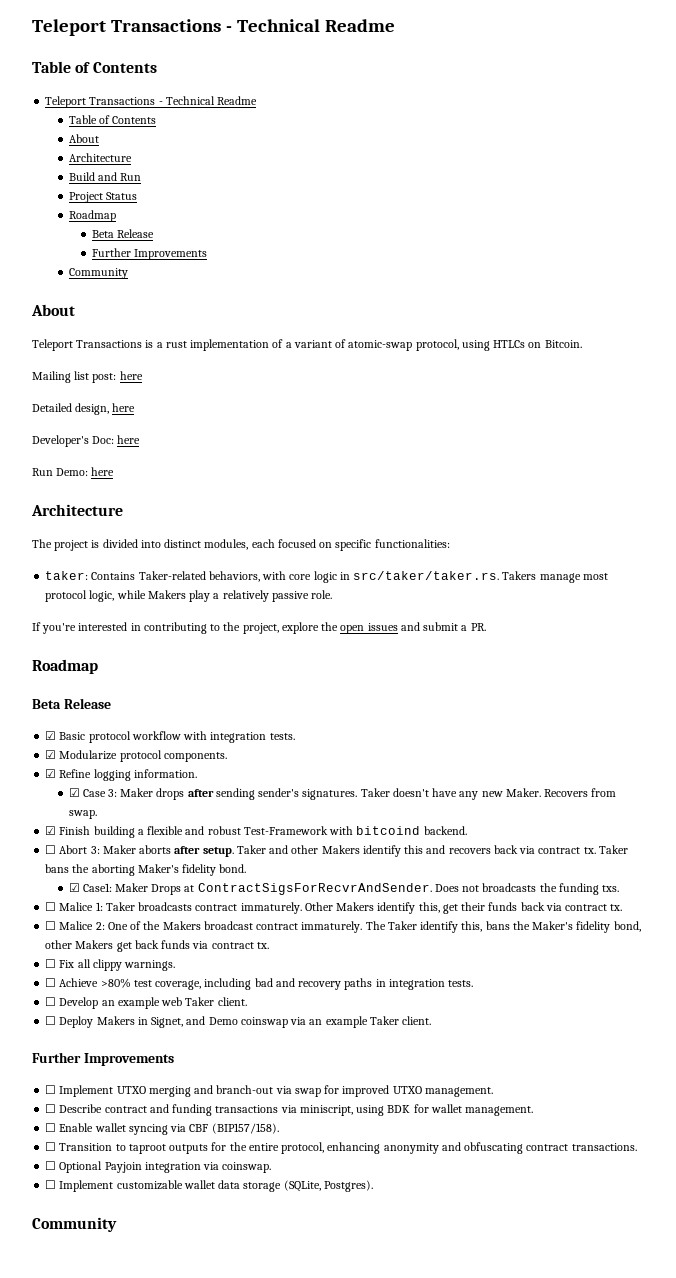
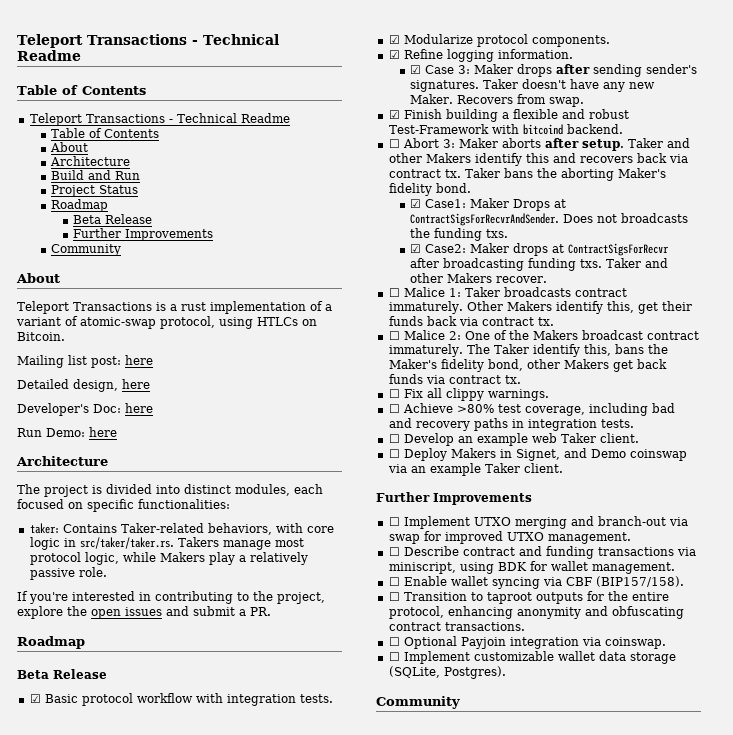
+ ☑ Case2: Maker drops at ContractSigsForRecvr after broadcasting funding txs. Taker and other Makers recover.

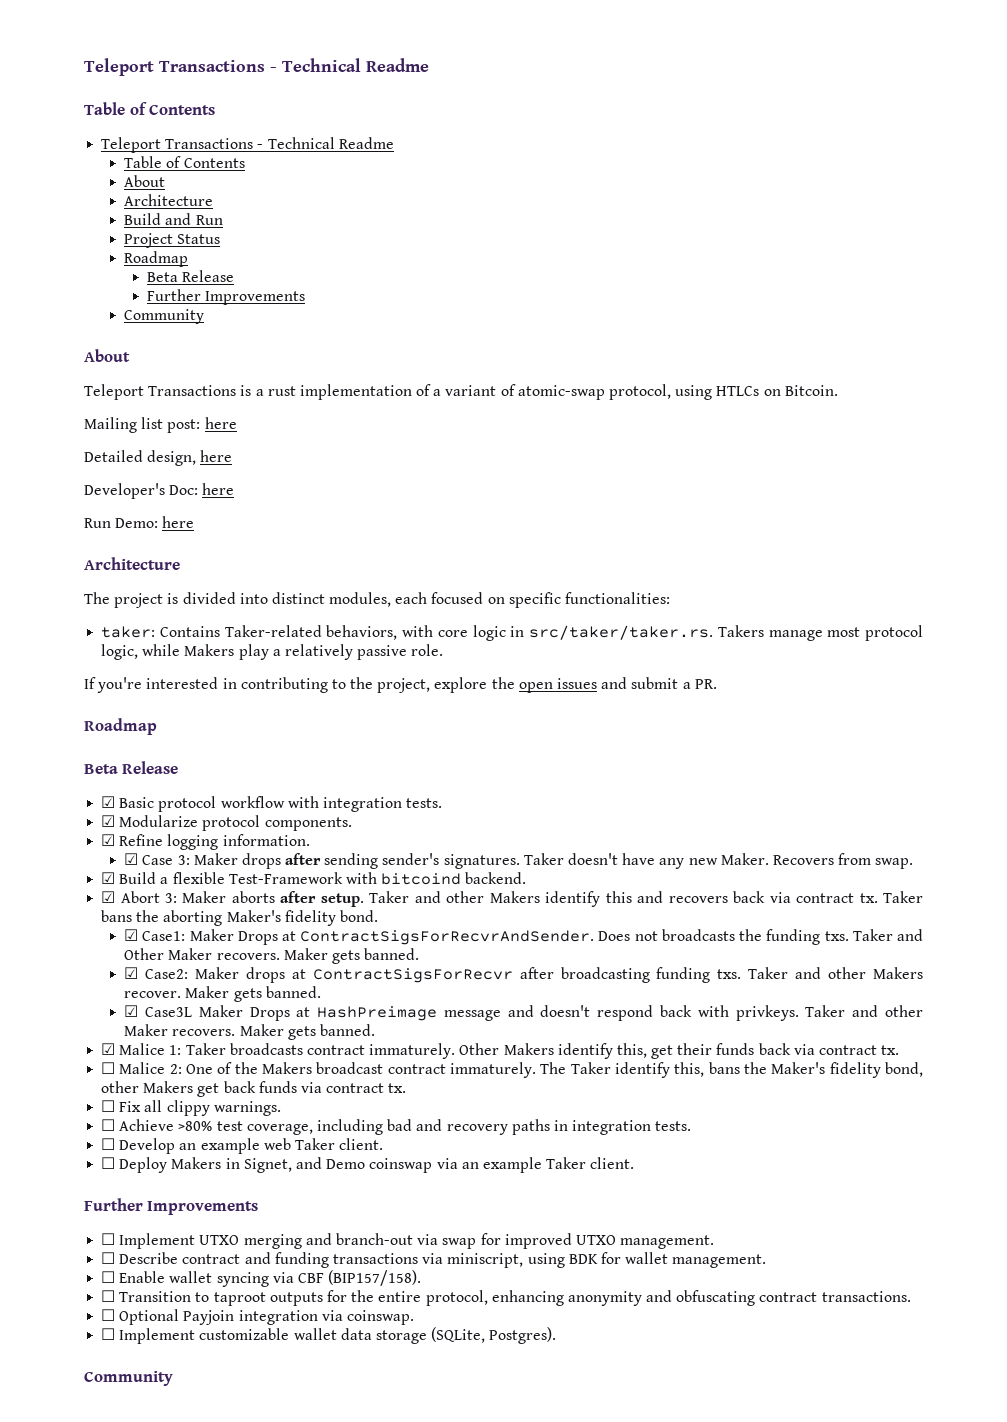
- ☑ Finish building a flexible and robust Test-Framework with bitcoind backend.
+ ☑ Build a flexible Test-Framework with bitcoind backend.
- ☐ Abort 3: Maker aborts after setup.
+ ☑ Abort 3: Maker aborts after setup.
+ Taker and Other Maker recovers. Maker gets banned.
- Taker and other Makers recover.
- ☐ Malice 1: Taker broadcasts contract immaturely.
+ Taker and other Makers recover. Maker gets banned.
+ ☑ Case3L Maker Drops at HashPreimage message and doesn't respond back with privkeys. Taker and other Maker recovers. Maker gets banned.
+ ☑ Malice 1: Taker broadcasts contract immaturely.

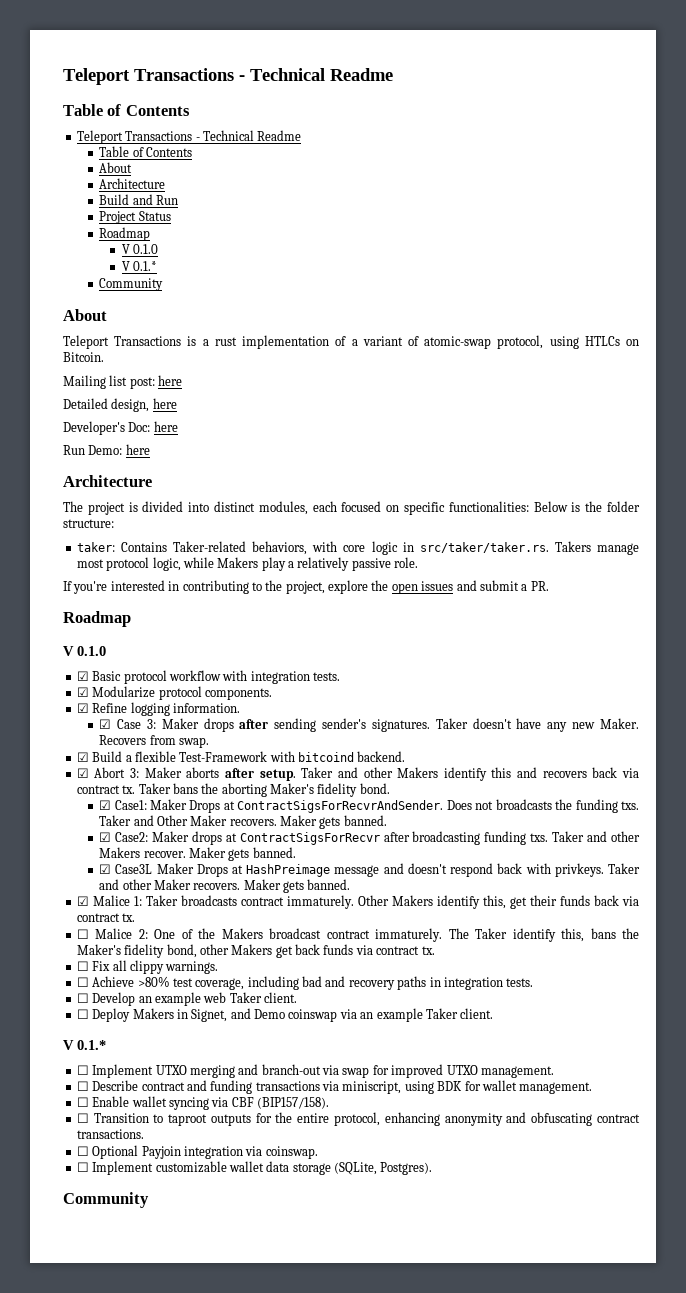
  Project Status
  Roadmap
- Beta Release
- Further Improvements
+ V 0.1.0
+ V 0.1.*
- The project is divided into distinct modules, each focused on specific functionalities:
+ The project is divided into distinct modules, each focused on specific functionalities: Below is the folder structure:
  If you're interested in contributing to the project, explore the open issues and submit a PR.
  Roadmap
- Beta Release
+ V 0.1.0
  ☐ Deploy Makers in Signet, and Demo coinswap via an example Taker client.
- Further Improvements
+ V 0.1.*

